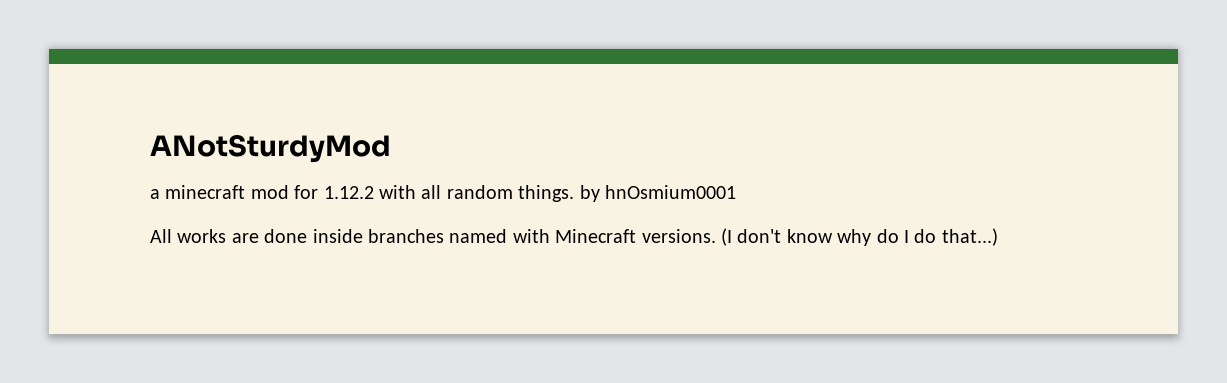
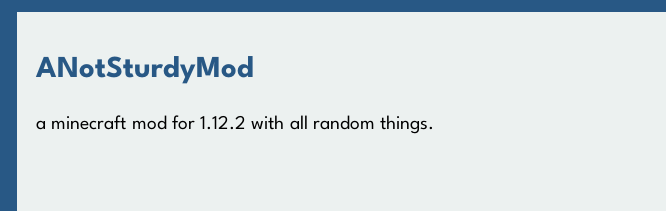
- a minecraft mod for 1.12.2 with all random things. by hnOsmium0001
- All works are done inside branches named with Minecraft versions. (I don't know why do I do that...)
+ a minecraft mod for 1.12.2 with all random things.

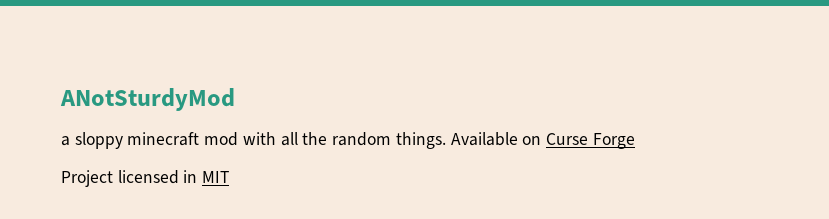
- a minecraft mod for 1.12.2 with all random things.
+ a sloppy minecraft mod with all the random things.
+ Available on Curse Forge
+ Project licensed in MIT

